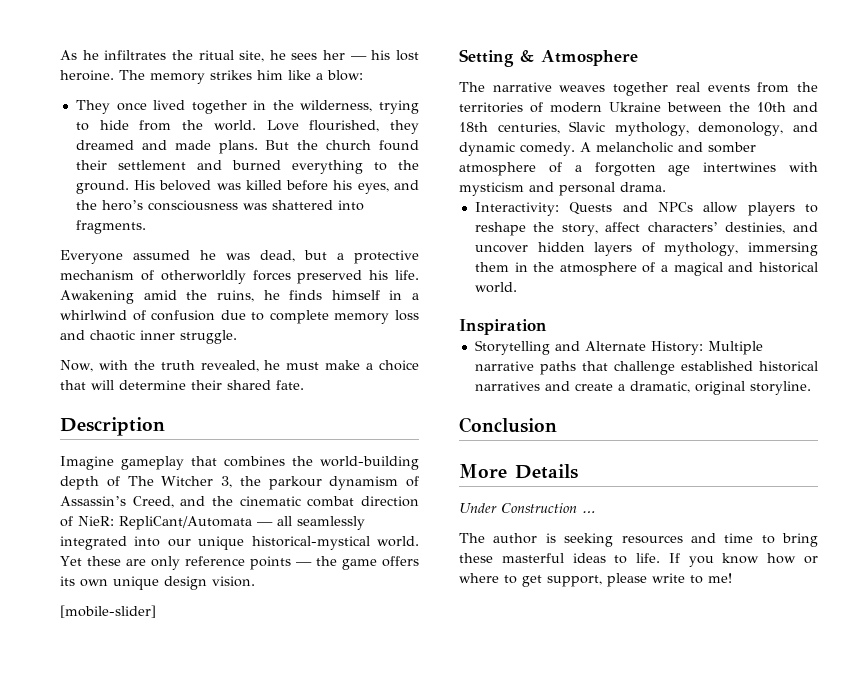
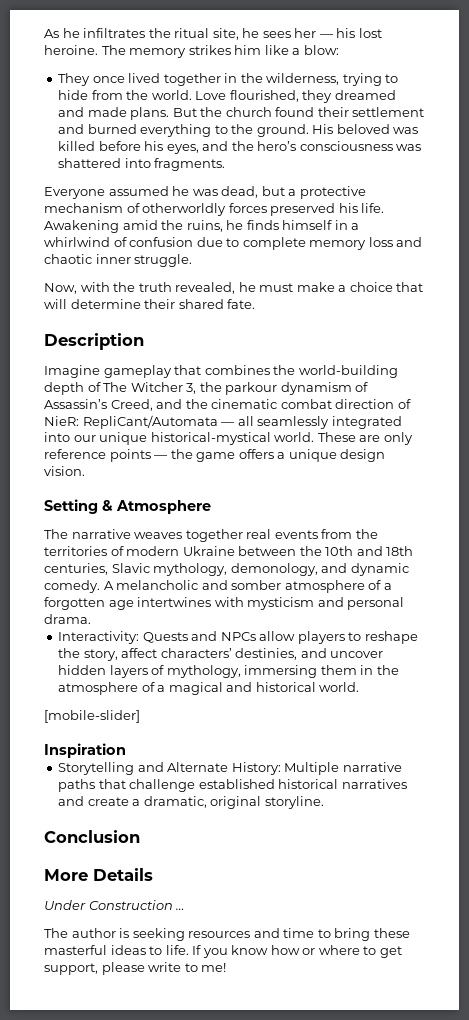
- Yet these are only reference points — the game offers its own unique design vision.
+ These are only reference points — the game offers a unique design vision.
- [mobile-slider]
+ [mobile-slider]

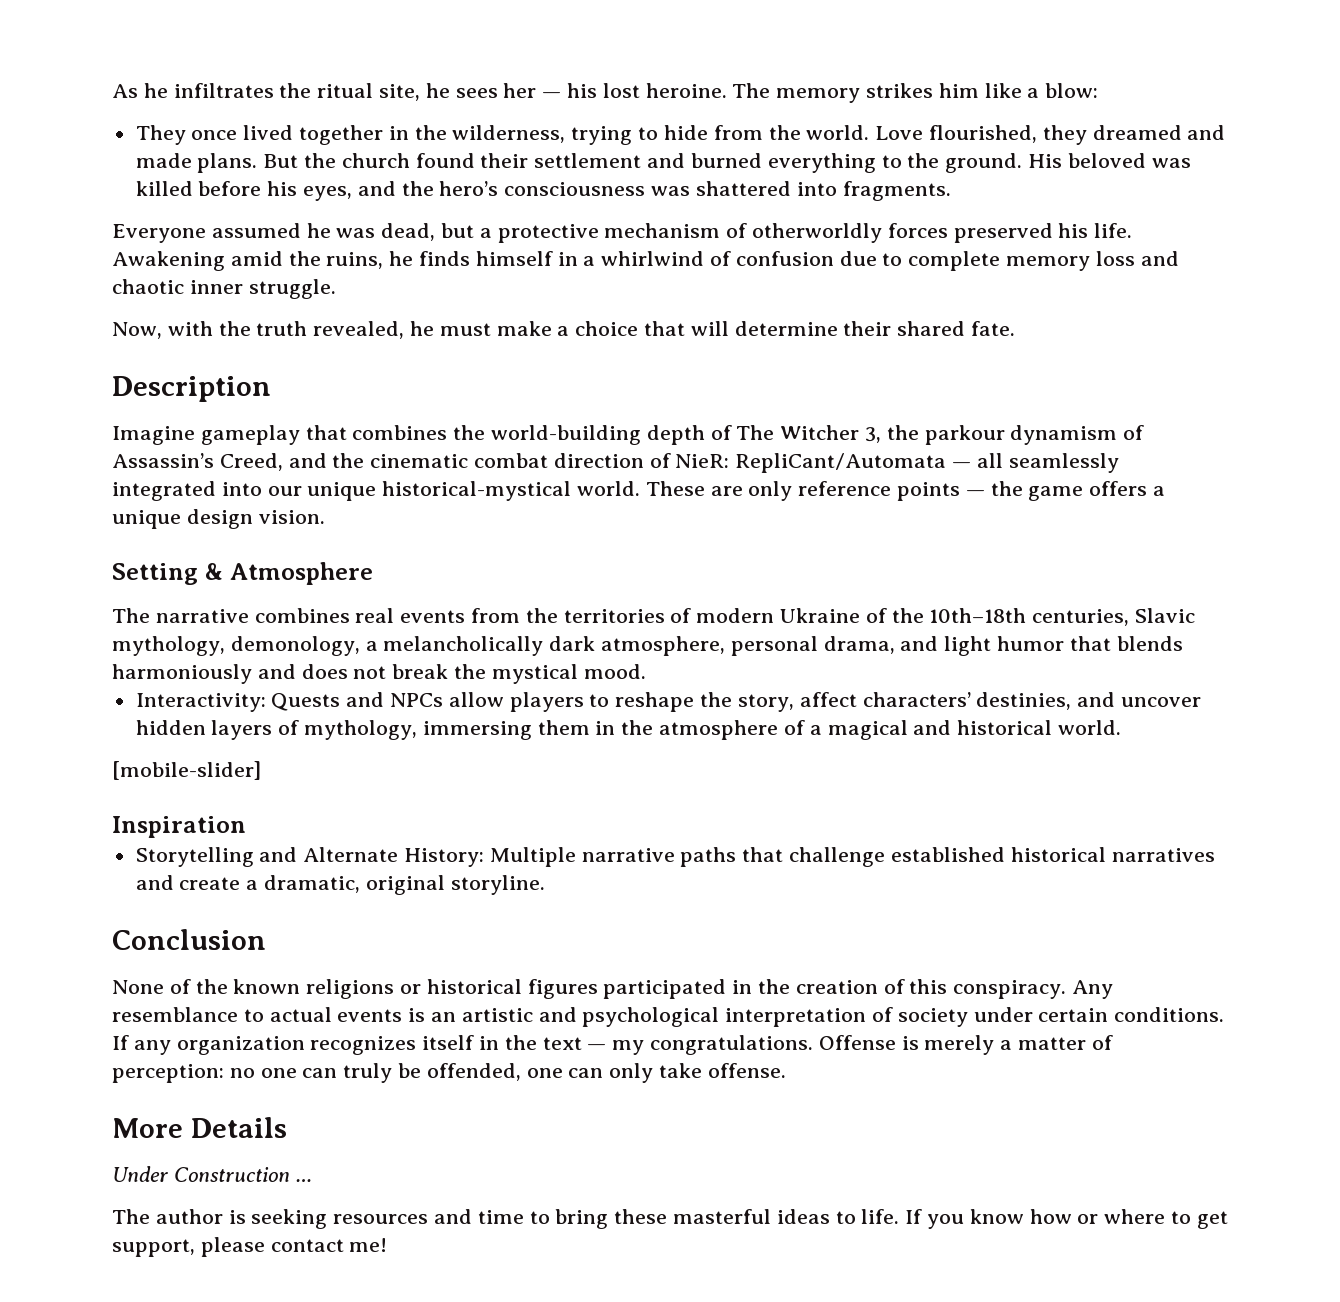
- The narrative weaves together real events from the territories of modern Ukraine between the 10th and 18th centuries, Slavic mythology, demonology, and dynamic comedy. A melancholic and somber atmosphere of a forgotten age intertwines with mysticism and personal drama.
+ The narrative combines real events from the territories of modern Ukraine of the 10th–18th centuries, Slavic mythology, demonology, a melancholically dark atmosphere, personal drama, and light humor that blends harmoniously and does not break the mystical mood.
+ None of the known religions or historical figures participated in the creation of this conspiracy. Any resemblance to actual events is an artistic and psychological interpretation of society under certain conditions. If any organization recognizes itself in the text — my congratulations. Offense is merely a matter of perception: no one can truly be offended, one can only take offense.
- If you know how or where to get support, please write to me!
+ If you know how or where to get support, please contact me!

